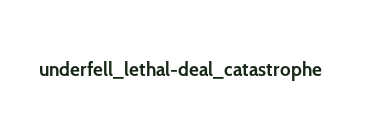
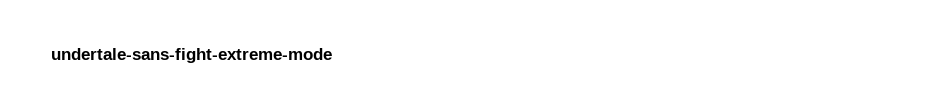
- underfell_lethal-deal_catastrophe
+ undertale-sans-fight-extreme-mode

